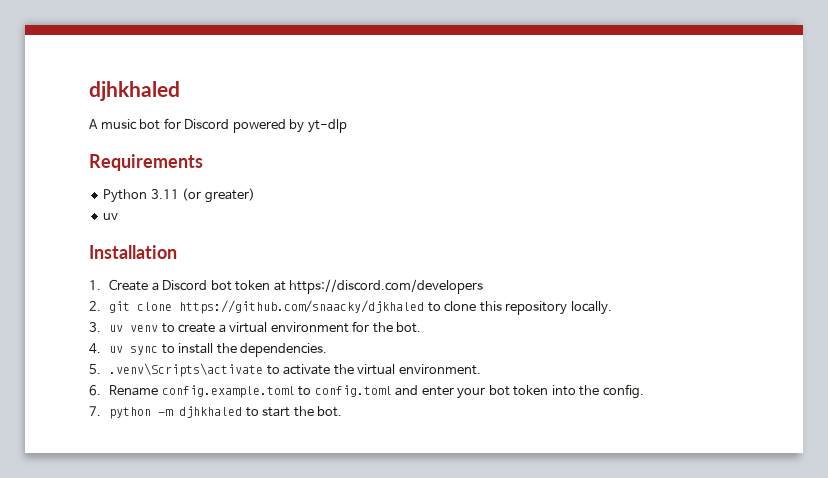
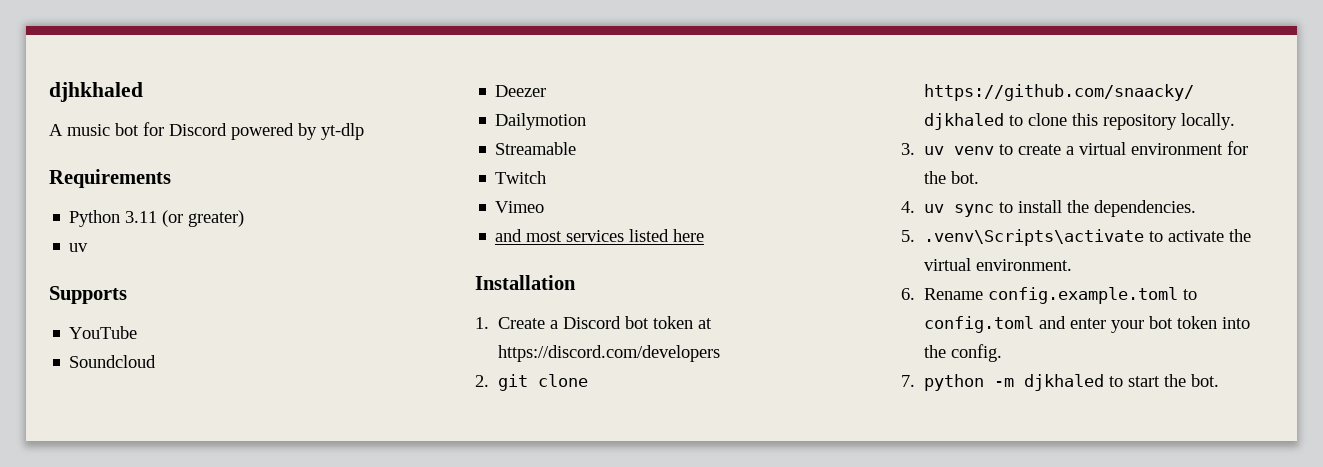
+ Supports
+ YouTube
+ Soundcloud
+ Deezer
+ Dailymotion
+ Streamable
+ Twitch
+ Vimeo
+ and most services listed here
- 7. python -m djhkhaled to start the bot.
+ 7. python -m djkhaled to start the bot.

